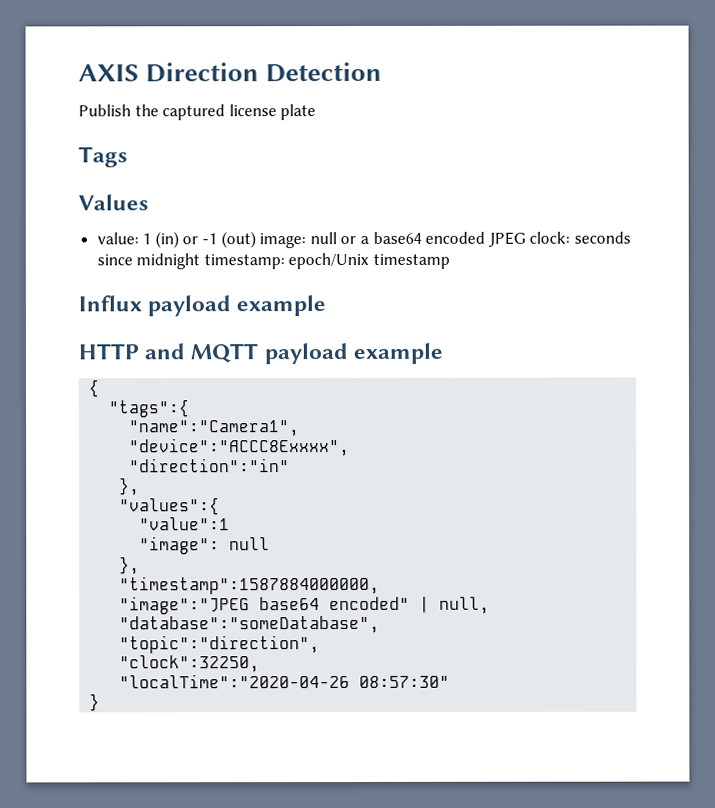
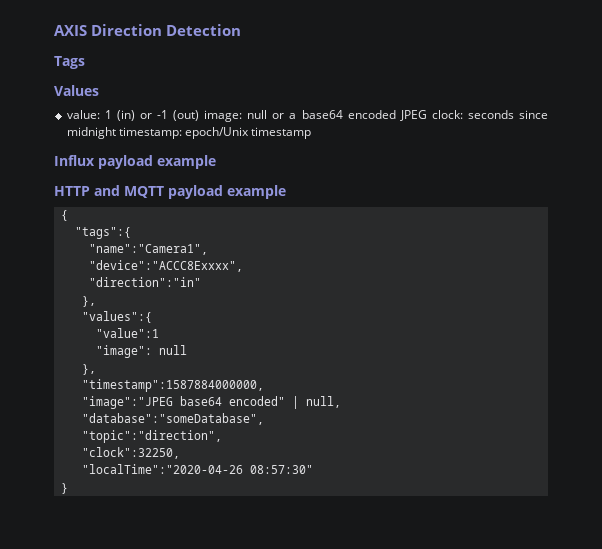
- Publish the captured license plate

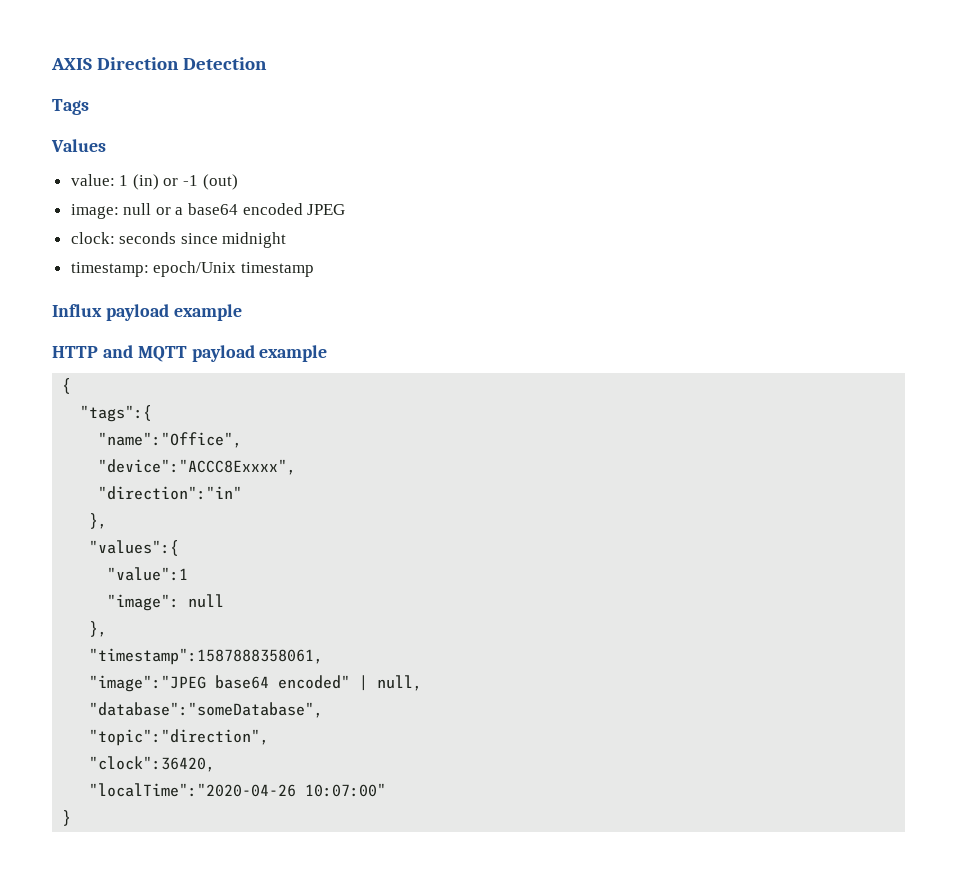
- value: 1 (in) or -1 (out) image: null or a base64 encoded JPEG clock: seconds since midnight timestamp: epoch/Unix timestamp
+ value: 1 (in) or -1 (out)
+ image: null or a base64 encoded JPEG
+ clock: seconds since midnight
+ timestamp: epoch/Unix timestamp
- "name":"Camera1",
+ "name":"Office",
- "timestamp":1587884000000,
+ "timestamp":1587888358061,
- "clock":32250,
+ "clock":36420,
- "localTime":"2020-04-26 08:57:30"
+ "localTime":"2020-04-26 10:07:00"

